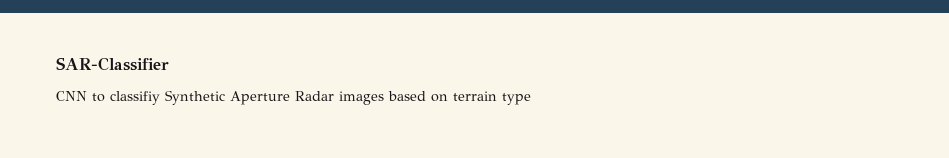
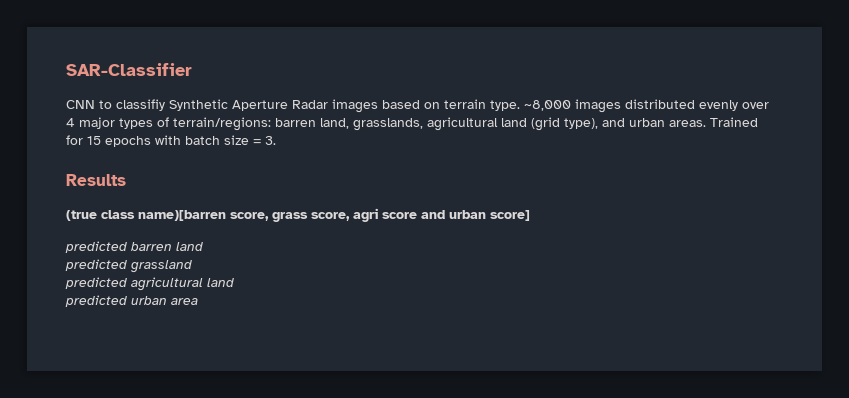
- CNN to classifiy Synthetic Aperture Radar images based on terrain type
+ CNN to classifiy Synthetic Aperture Radar images based on terrain type. ~8,000 images distributed evenly over 4 major types of terrain/regions: barren land, grasslands, agricultural land (grid type), and urban areas. Trained for 15 epochs with batch size = 3.
+ Results
+ (true class name)[barren score, grass score, agri score and urban score]
+ predicted barren land
+ predicted grassland
+ predicted agricultural land
+ predicted urban area

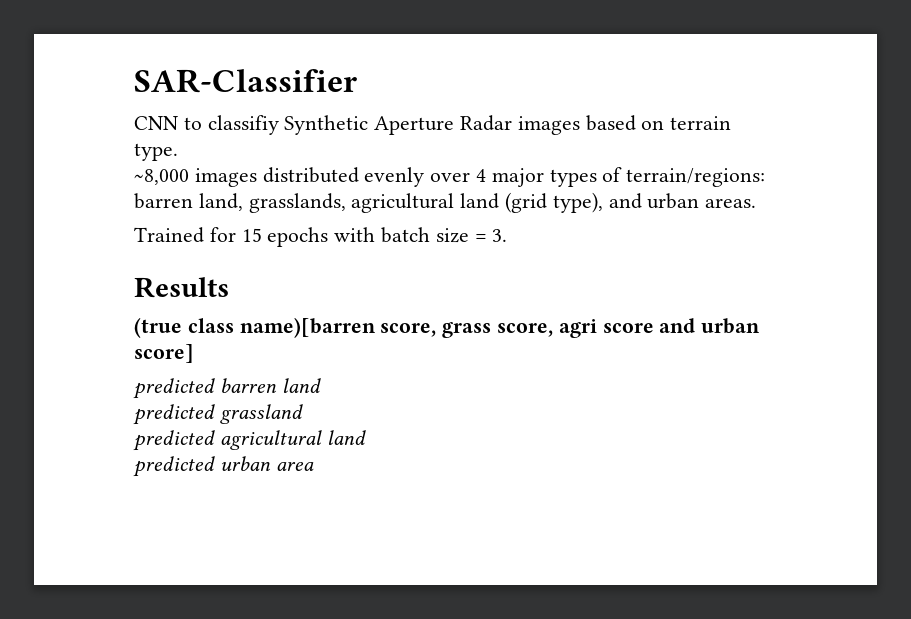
- CNN to classifiy Synthetic Aperture Radar images based on terrain type. ~8,000 images distributed evenly over 4 major types of terrain/regions: barren land, grasslands, agricultural land (grid type), and urban areas. Trained for 15 epochs with batch size = 3.
+ CNN to classifiy Synthetic Aperture Radar images based on terrain type.
+ ~8,000 images distributed evenly over 4 major types of terrain/regions: barren land, grasslands, agricultural land (grid type), and urban areas.
+ Trained for 15 epochs with batch size = 3.

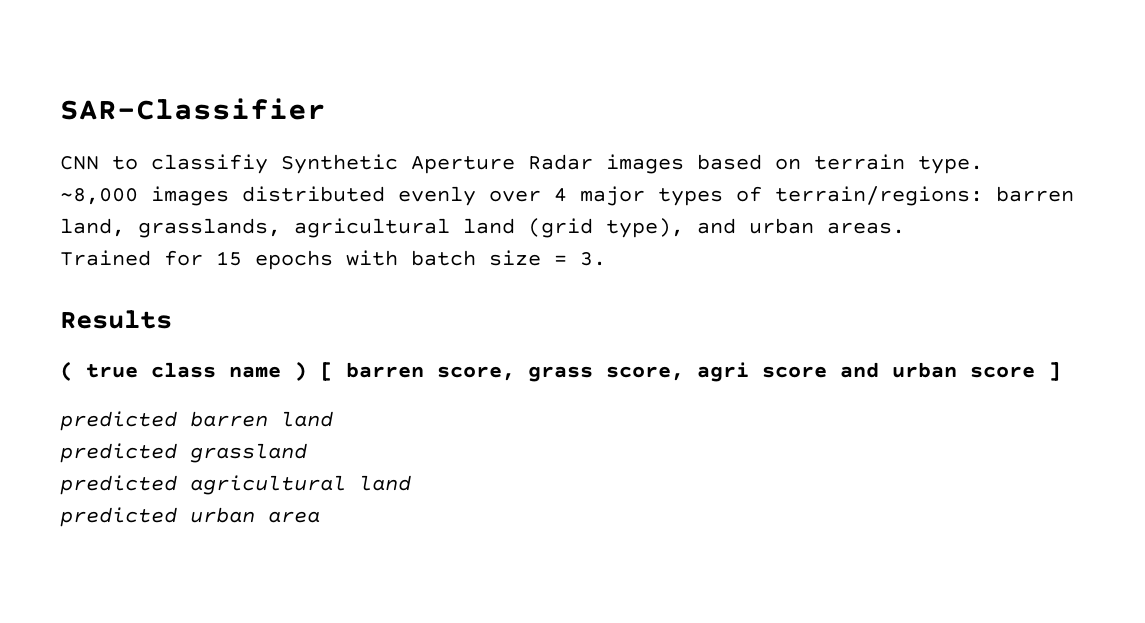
- (true class name)[barren score, grass score, agri score and urban score]
+ ( true class name ) [ barren score, grass score, agri score and urban score ]

